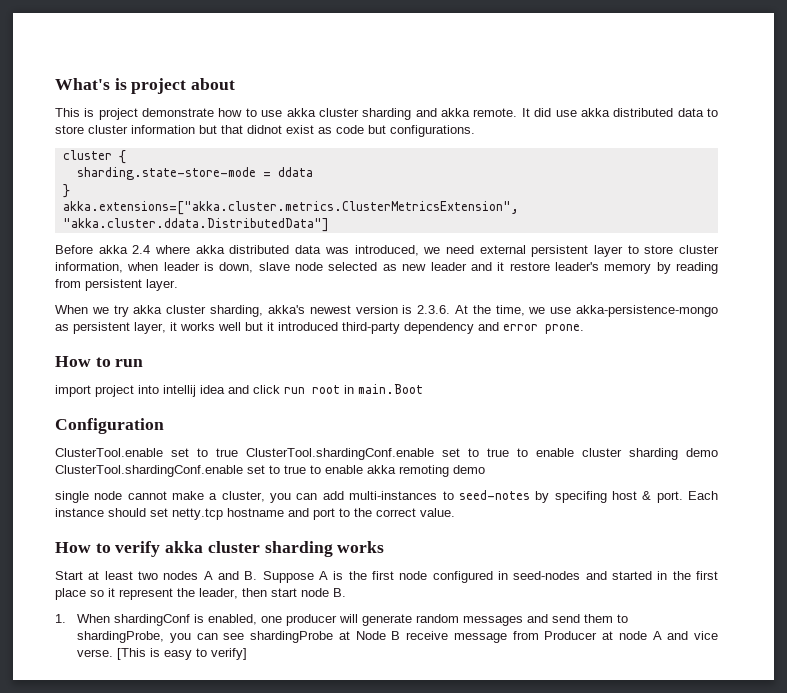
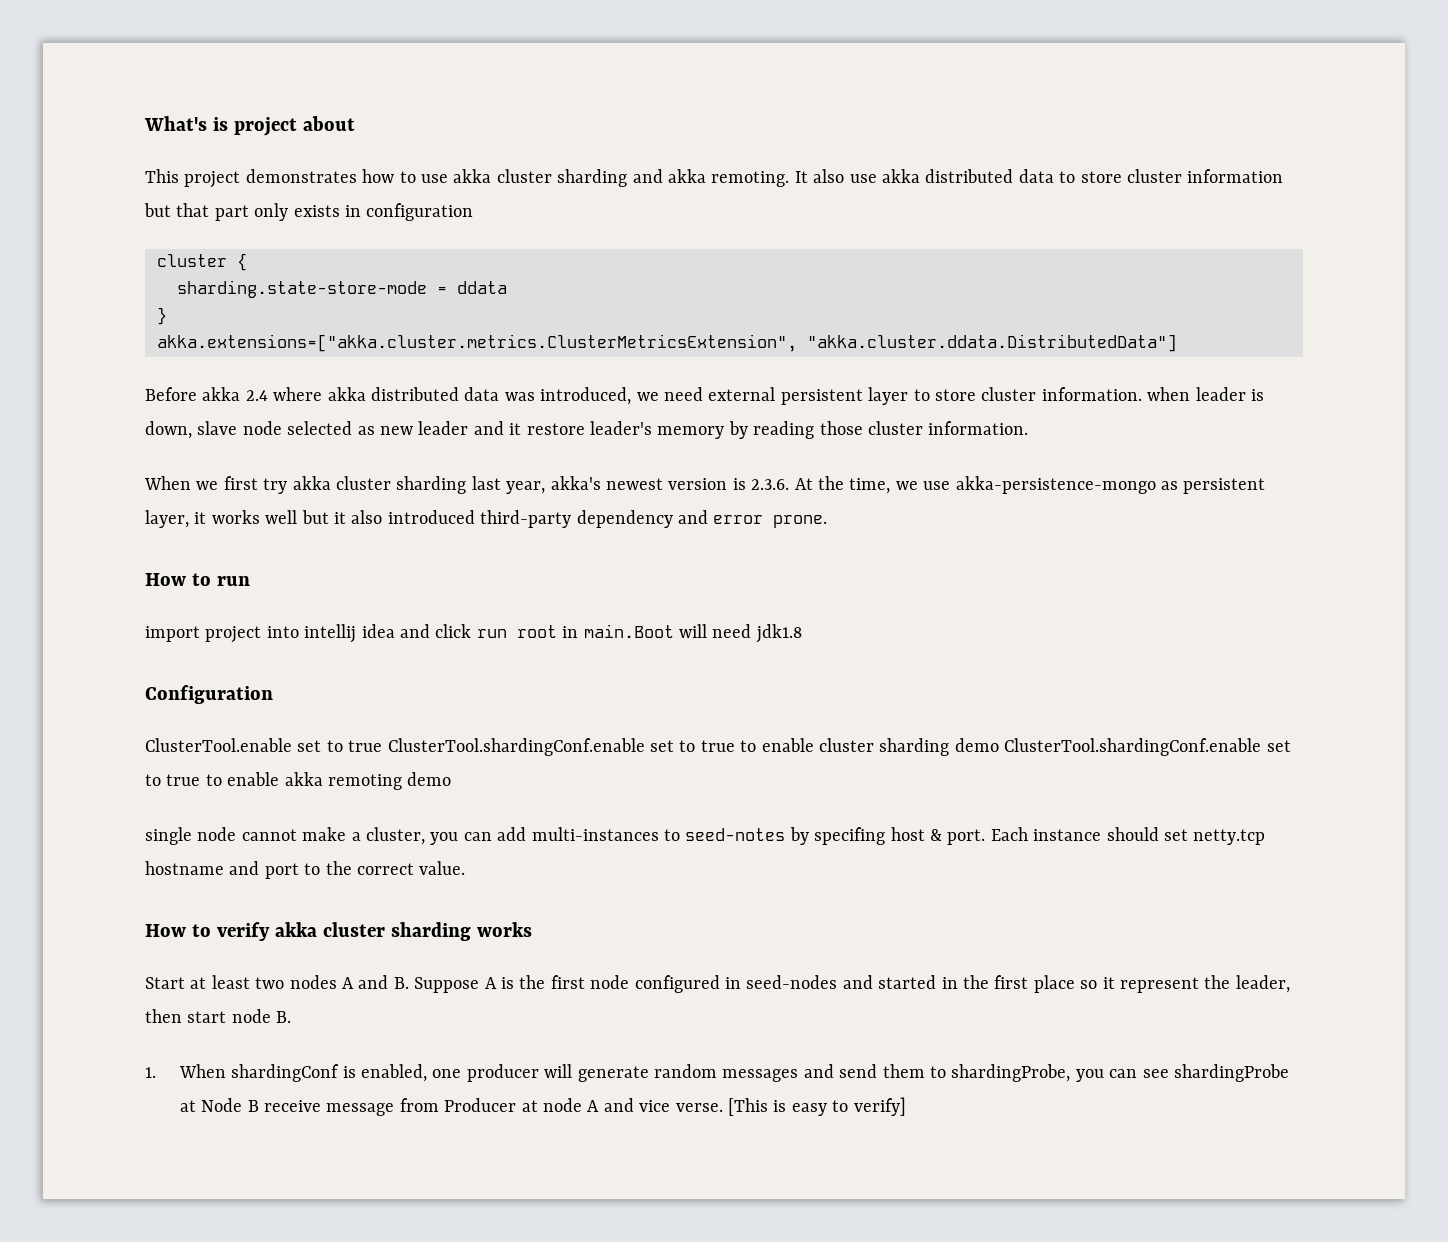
- This is project demonstrate how to use akka cluster sharding and akka remote. It did use akka distributed data to store cluster information but that didnot exist as code but configurations.
+ This project demonstrates how to use akka cluster sharding and akka remoting. It also use akka distributed data to store cluster information but that part only exists in configuration
- Before akka 2.4 where akka distributed data was introduced, we need external persistent layer to store cluster information, when leader is down, slave node selected as new leader and it restore leader's memory by reading from persistent layer.
+ Before akka 2.4 where akka distributed data was introduced, we need external persistent layer to store cluster information. when leader is down, slave node selected as new leader and it restore leader's memory by reading those cluster information.
- When we try akka cluster sharding, akka's newest version is 2.3.6. At the time, we use akka-persistence-mongo as persistent layer, it works well but it introduced third-party dependency and error prone.
+ When we first try akka cluster sharding last year, akka's newest version is 2.3.6. At the time, we use akka-persistence-mongo as persistent layer, it works well but it also introduced third-party dependency and error prone.
- import project into intellij idea and click run root in main.Boot
+ import project into intellij idea and click run root in main.Boot will need jdk1.8

